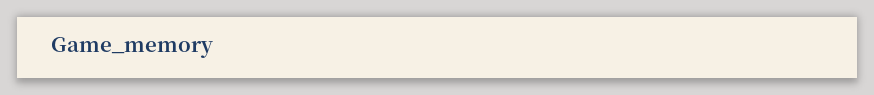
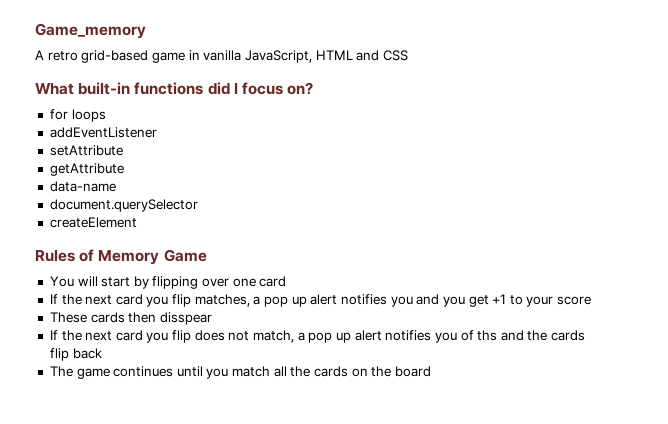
+ A retro grid-based game in vanilla JavaScript, HTML and CSS
+ What built-in functions did I focus on?
+ for loops
+ addEventListener
+ setAttribute
+ getAttribute
+ data-name
+ document.querySelector
+ createElement
+ Rules of Memory Game
+ You will start by flipping over one card
+ If the next card you flip matches, a pop up alert notifies you and you get +1 to your score
+ These cards then disspear
+ If the next card you flip does not match, a pop up alert notifies you of ths and the cards flip back
+ The game continues until you match all the cards on the board

